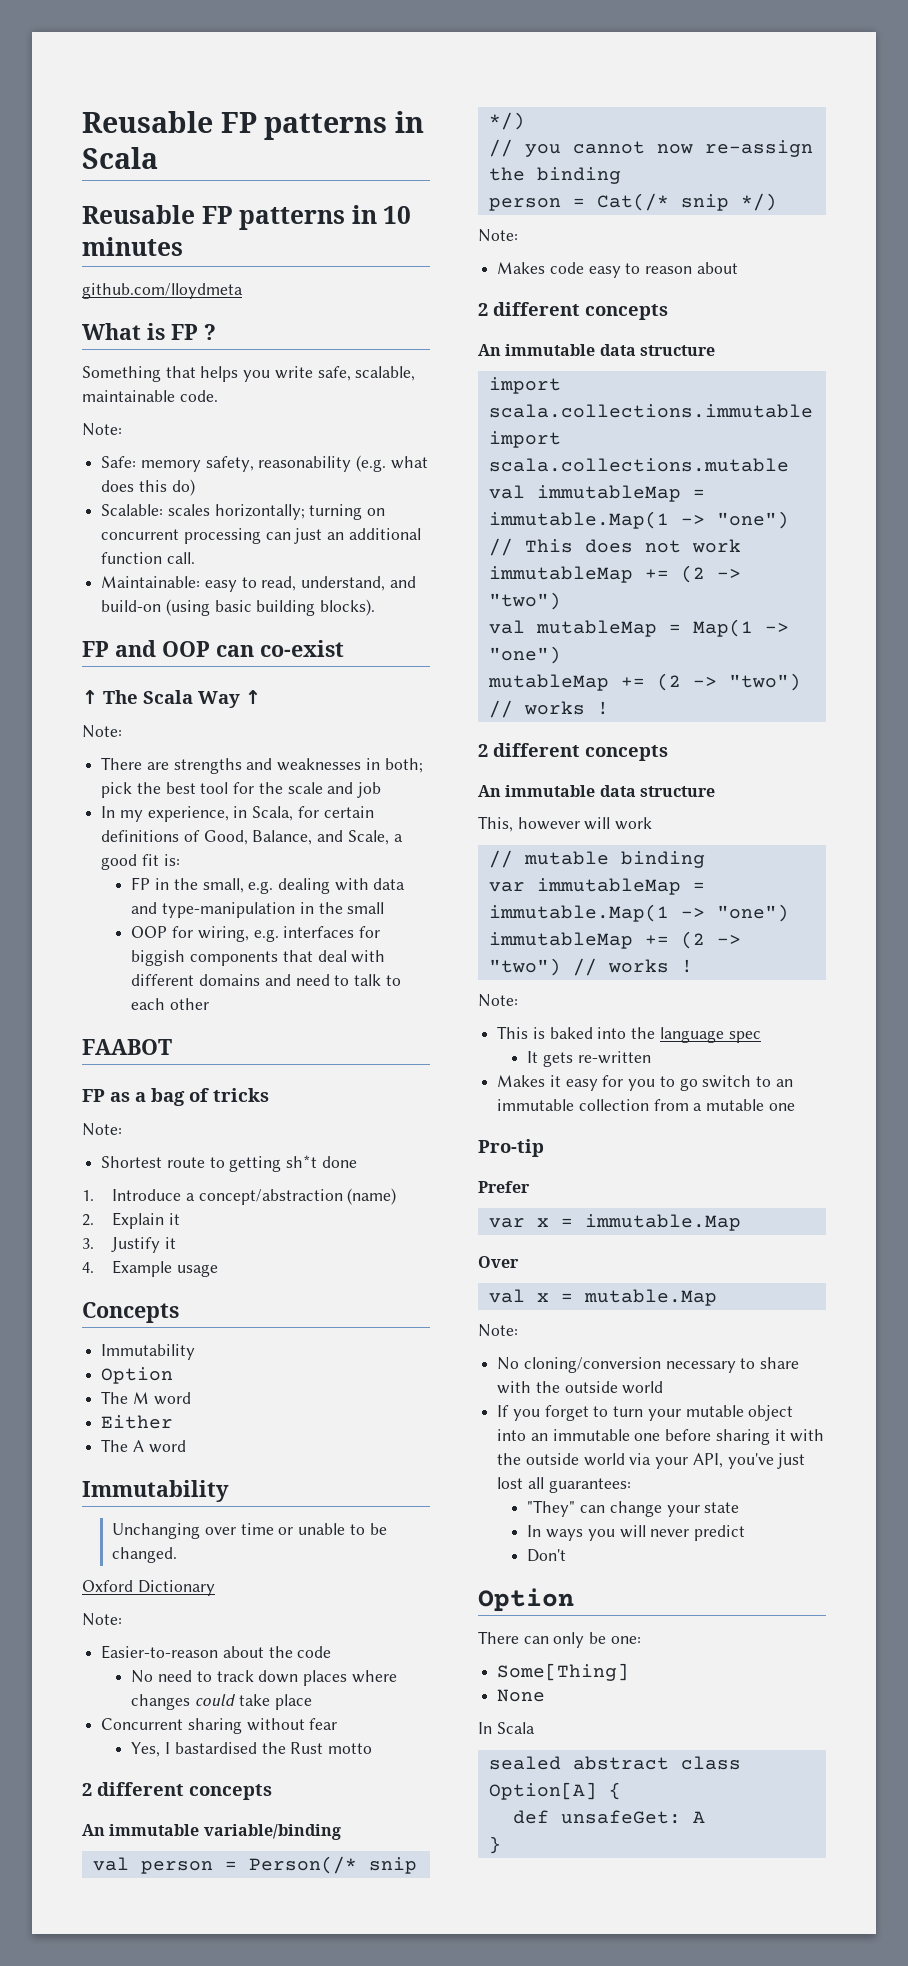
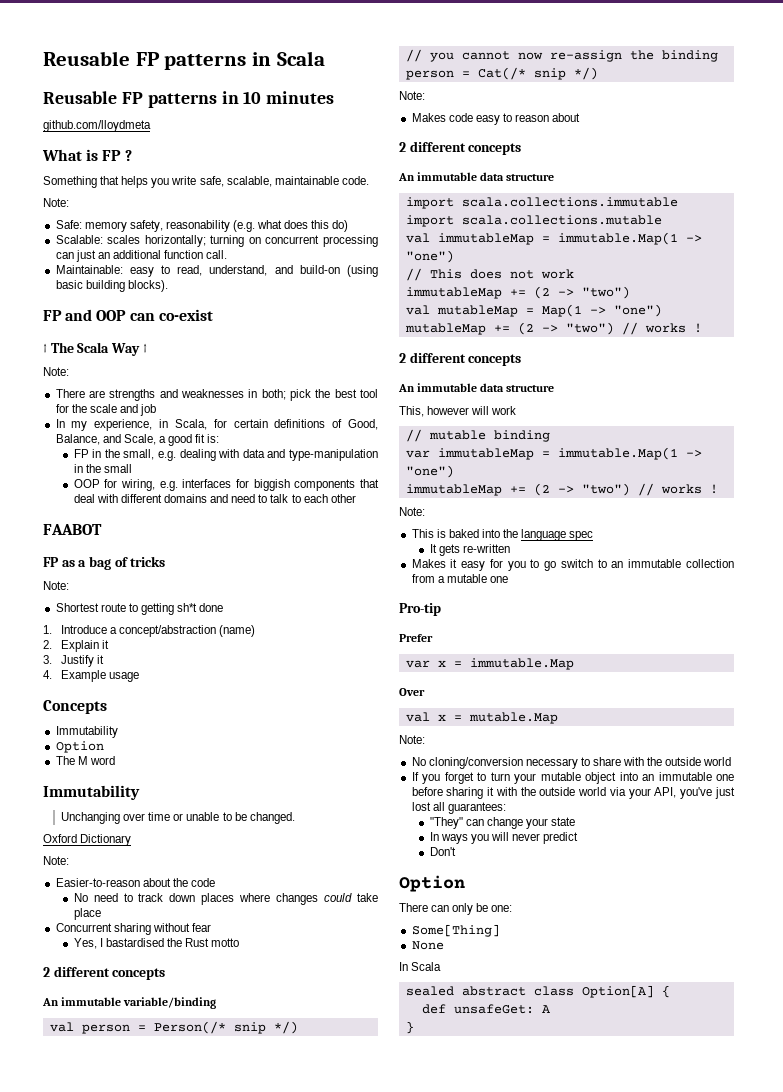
- Either
- The A word

